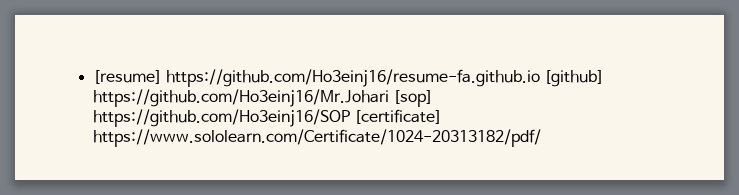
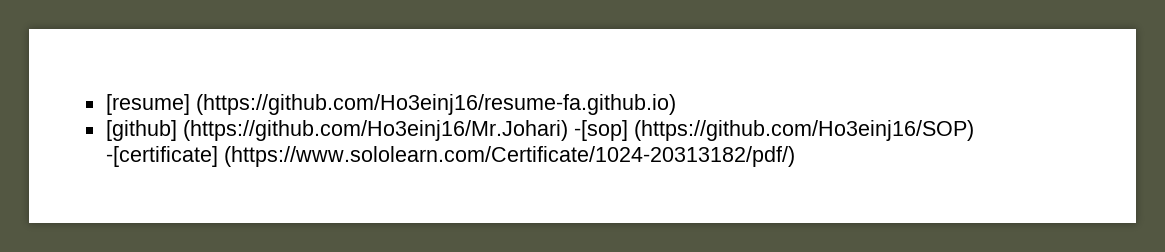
- [resume] https://github.com/Ho3einj16/resume-fa.github.io [github] https://github.com/Ho3einj16/Mr.Johari [sop] https://github.com/Ho3einj16/SOP [certificate] https://www.sololearn.com/Certificate/1024-20313182/pdf/
+ [resume] (https://github.com/Ho3einj16/resume-fa.github.io)
+ [github] (https://github.com/Ho3einj16/Mr.Johari) -[sop] (https://github.com/Ho3einj16/SOP) -[certificate] (https://www.sololearn.com/Certificate/1024-20313182/pdf/)

